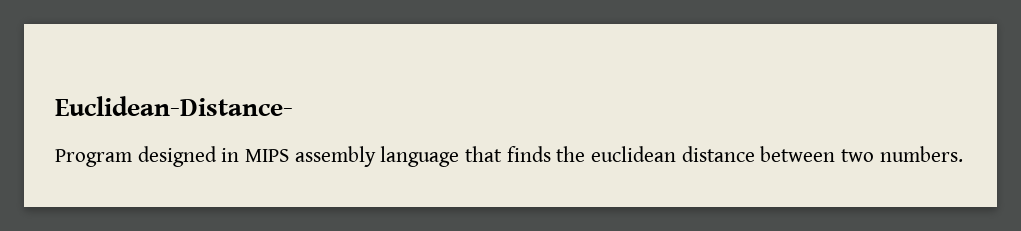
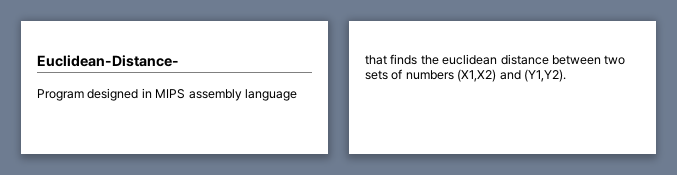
- Program designed in MIPS assembly language that finds the euclidean distance between two numbers.
+ Program designed in MIPS assembly language that finds the euclidean distance between two sets of numbers (X1,X2) and (Y1,Y2).

